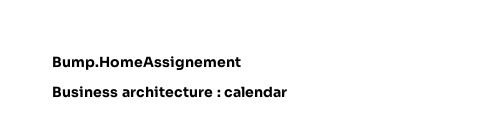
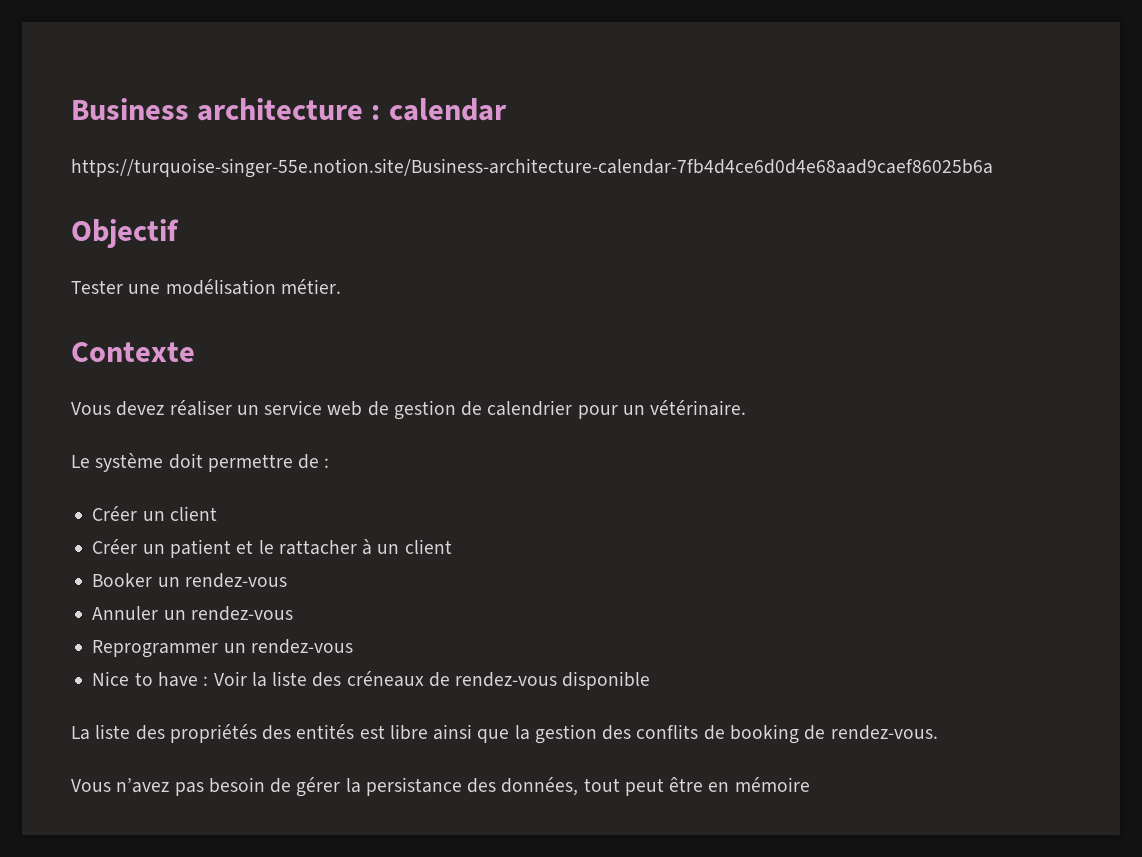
- Bump.HomeAssignement
+ https://turquoise-singer-55e.notion.site/Business-architecture-calendar-7fb4d4ce6d0d4e68aad9caef86025b6a
+ Objectif
+ Tester une modélisation métier.
+ Contexte
+ Vous devez réaliser un service web de gestion de calendrier pour un vétérinaire.
+ Le système doit permettre de :
+ Créer un client
+ Créer un patient et le rattacher à un client
+ Booker un rendez-vous
+ Annuler un rendez-vous
+ Reprogrammer un rendez-vous
+ Nice to have : Voir la liste des créneaux de rendez-vous disponible
+ La liste des propriétés des entités est libre ainsi que la gestion des conflits de booking de rendez-vous.
+ Vous n’avez pas besoin de gérer la persistance des données, tout peut être en mémoire

